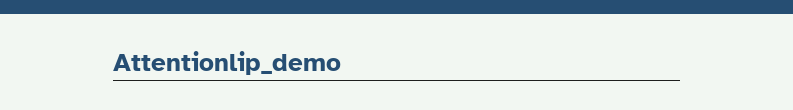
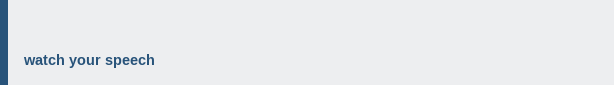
- Attentionlip_demo
+ watch your speech

